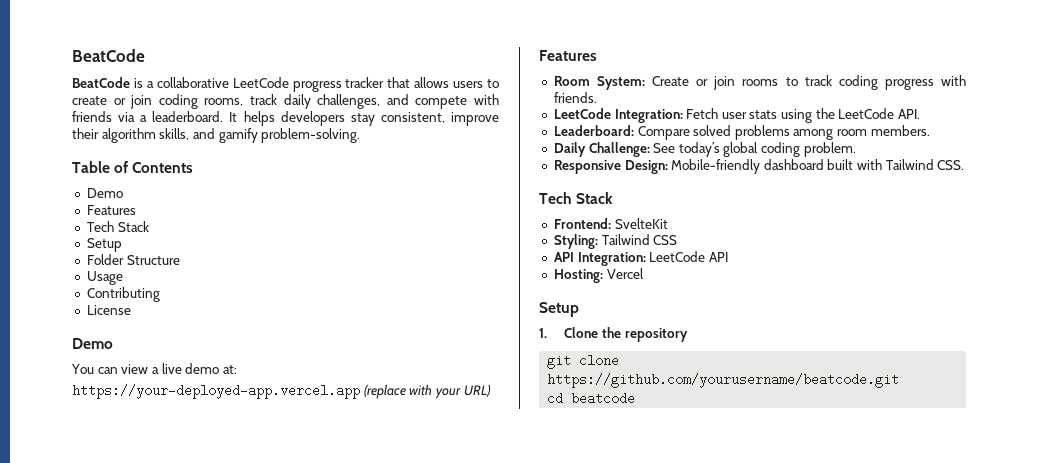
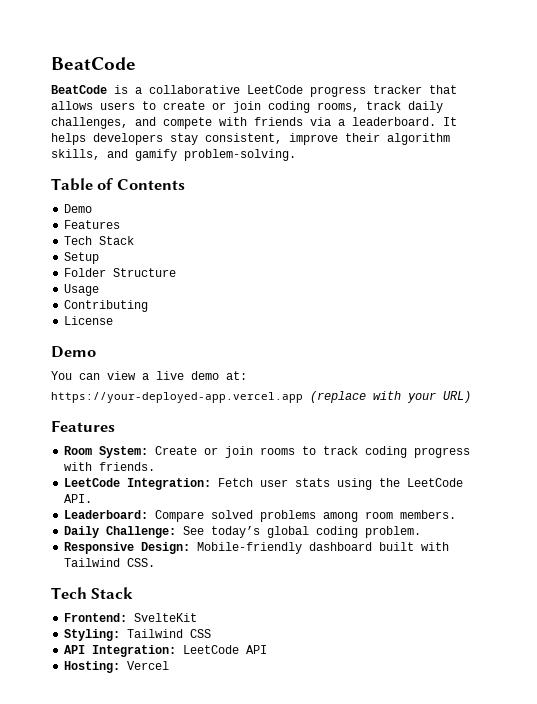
  Hosting: Vercel
- Setup
- 1. Clone the repository
- git clone https://github.com/yourusername/beatcode.git
- cd beatcode

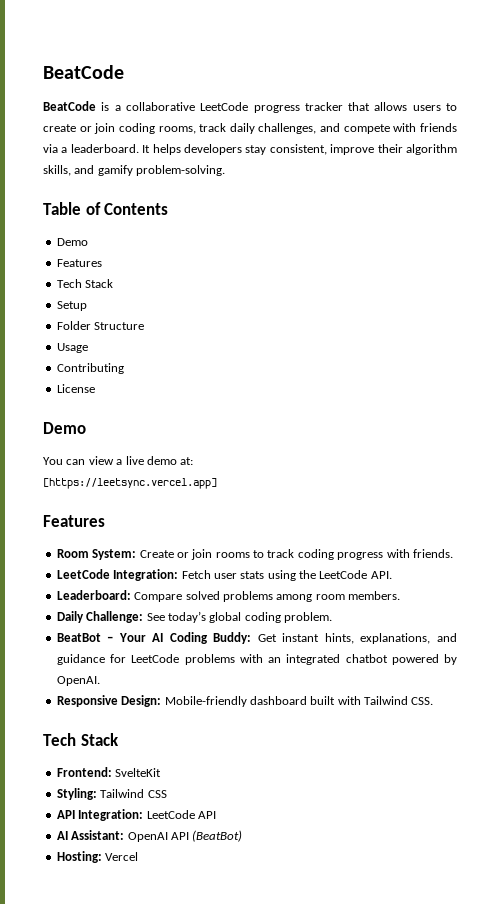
- https://your-deployed-app.vercel.app (replace with your URL)
+ [https://leetsync.vercel.app]
+ BeatBot – Your AI Coding Buddy: Get instant hints, explanations, and guidance for LeetCode problems with an integrated chatbot powered by OpenAI.
+ AI Assistant: OpenAI API (BeatBot)

